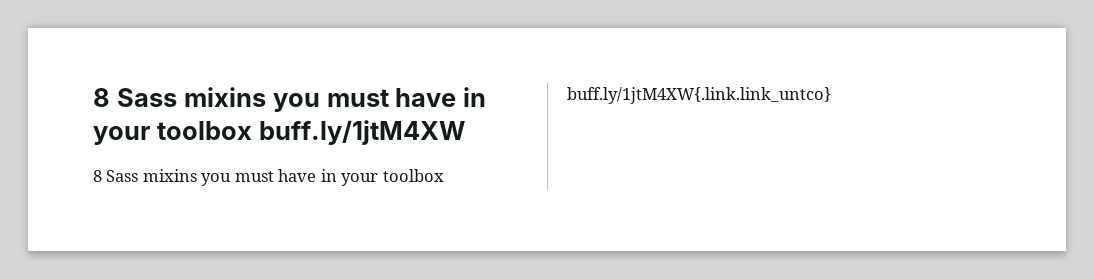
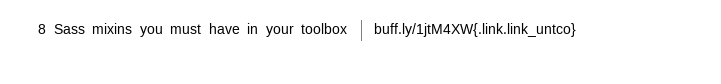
- 8 Sass mixins you must have in your toolbox buff.ly/1jtM4XW

